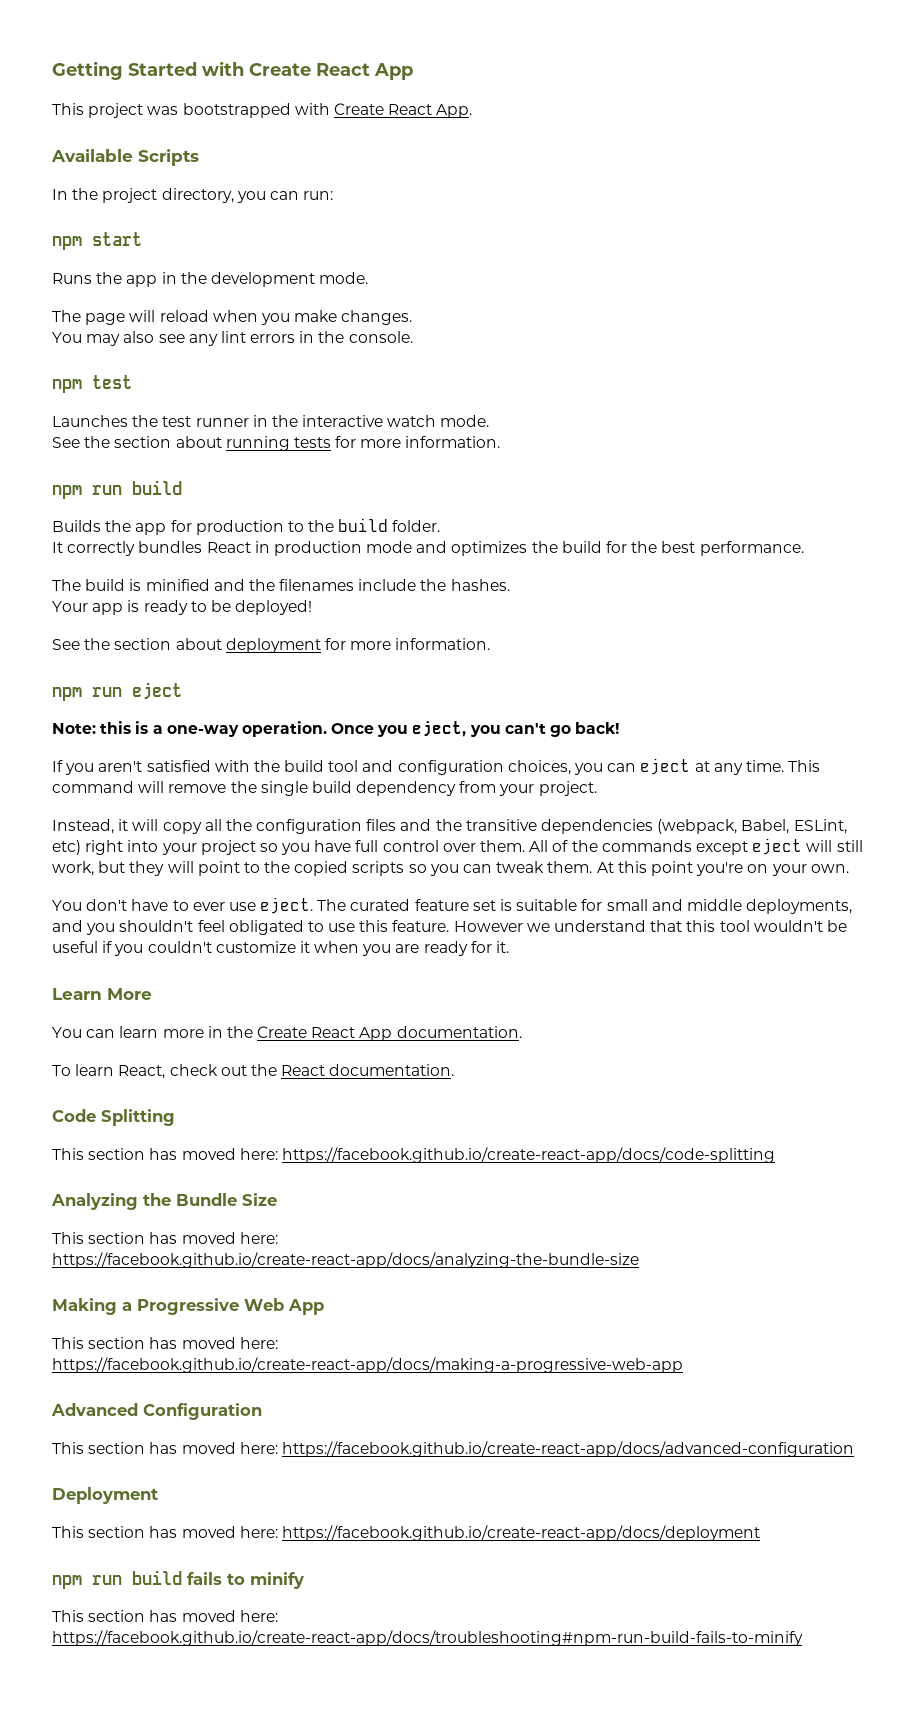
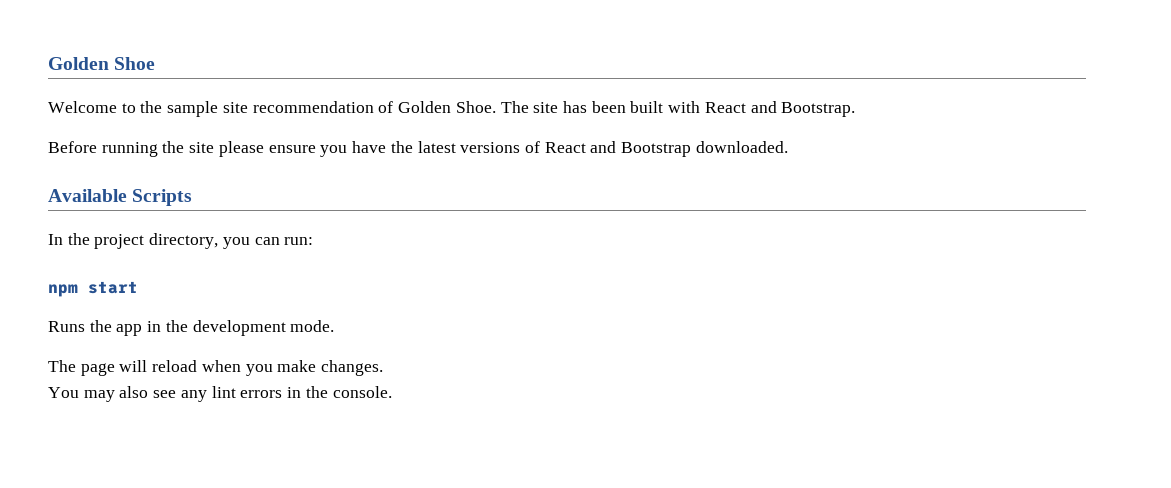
- Getting Started with Create React App
- This project was bootstrapped with Create React App.
+ Golden Shoe
+ Welcome to the sample site recommendation of Golden Shoe. The site has been built with React and Bootstrap.
+ Before running the site please ensure you have the latest versions of React and Bootstrap downloaded.
- npm test
- Launches the test runner in the interactive watch mode.
- See the section about running tests for more information.
- npm run build
- Builds the app for production to the build folder.
- It correctly bundles React in production mode and optimizes the build for the best performance.
- The build is minified and the filenames include the hashes.
- Your app is ready to be deployed!
- See the section about deployment for more information.
- npm run eject
- Note: this is a one-way operation. Once you eject, you can't go back!
- If you aren't satisfied with the build tool and configuration choices, you can eject at any time. This command will remove the single build dependency from your project.
- Instead, it will copy all the configuration files and the transitive dependencies (webpack, Babel, ESLint, etc) right into your project so you have full control over them. All of the commands except eject will still work, but they will point to the copied scripts so you can tweak them. At this point you're on your own.
- You don't have to ever use eject. The curated feature set is suitable for small and middle deployments, and you shouldn't feel obligated to use this feature. However we understand that this tool wouldn't be useful if you couldn't customize it when you are ready for it.
- Learn More
- You can learn more in the Create React App documentation.
- To learn React, check out the React documentation.
- Code Splitting
- This section has moved here: https://facebook.github.io/create-react-app/docs/code-splitting
- Analyzing the Bundle Size
- This section has moved here: https://facebook.github.io/create-react-app/docs/analyzing-the-bundle-size
- Making a Progressive Web App
- This section has moved here: https://facebook.github.io/create-react-app/docs/making-a-progressive-web-app
- Advanced Configuration
- This section has moved here: https://facebook.github.io/create-react-app/docs/advanced-configuration
- Deployment
- This section has moved here: https://facebook.github.io/create-react-app/docs/deployment
- npm run build fails to minify
- This section has moved here: https://facebook.github.io/create-react-app/docs/troubleshooting#npm-run-build-fails-to-minify

